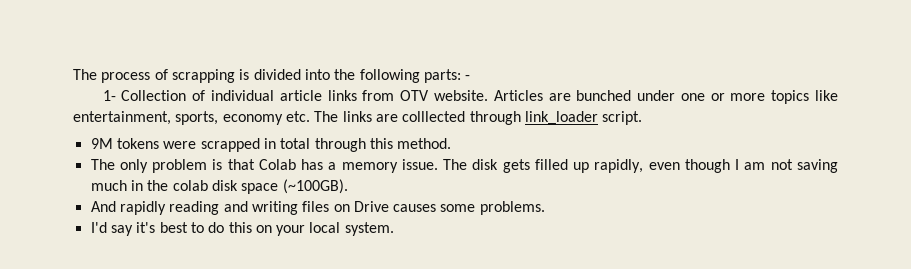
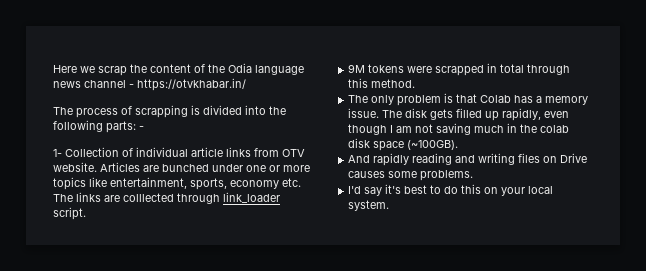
+ Here we scrap the content of the Odia language news channel - https://otvkhabar.in/

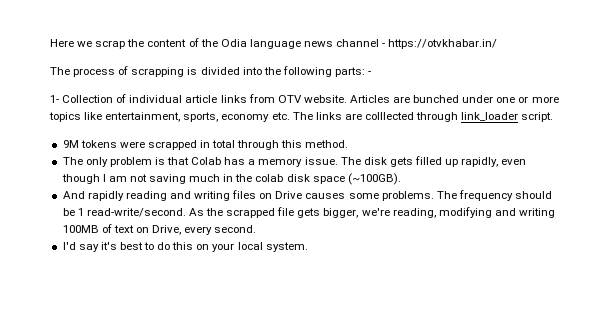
+ The frequency should be 1 read-write/second. As the scrapped file gets bigger, we're reading, modifying and writing 100MB of text on Drive, every second.

